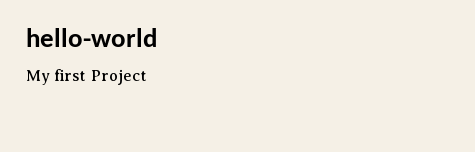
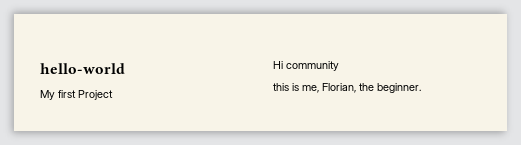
+ Hi community
+ this is me, Florian, the beginner.

